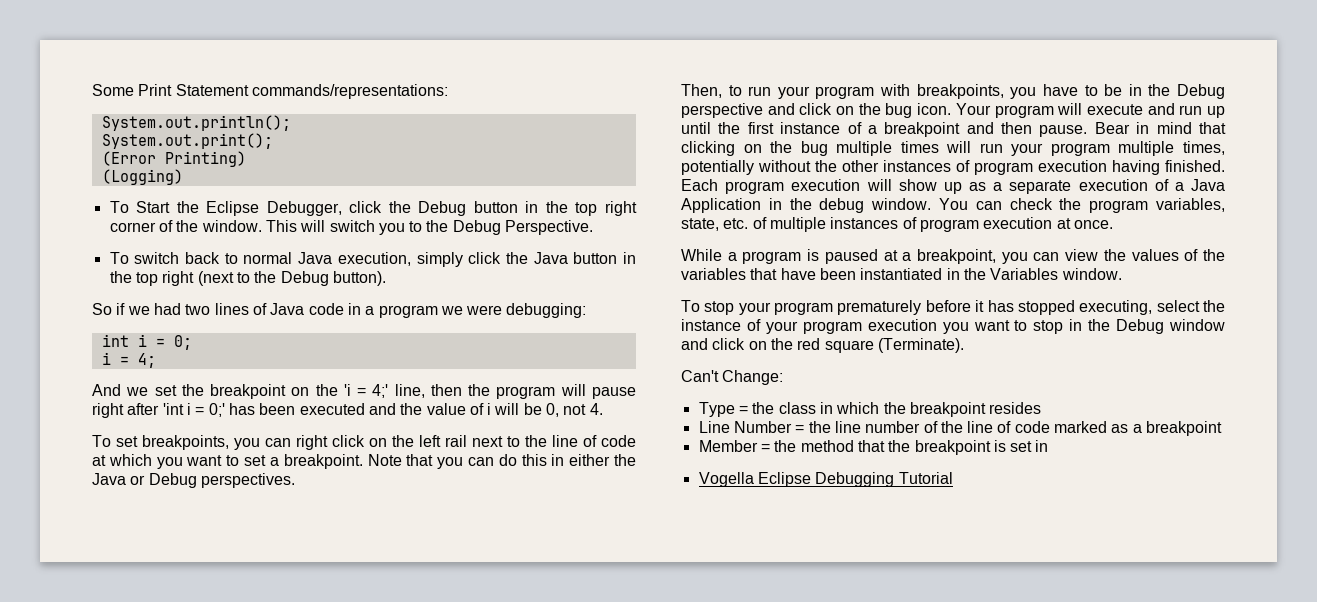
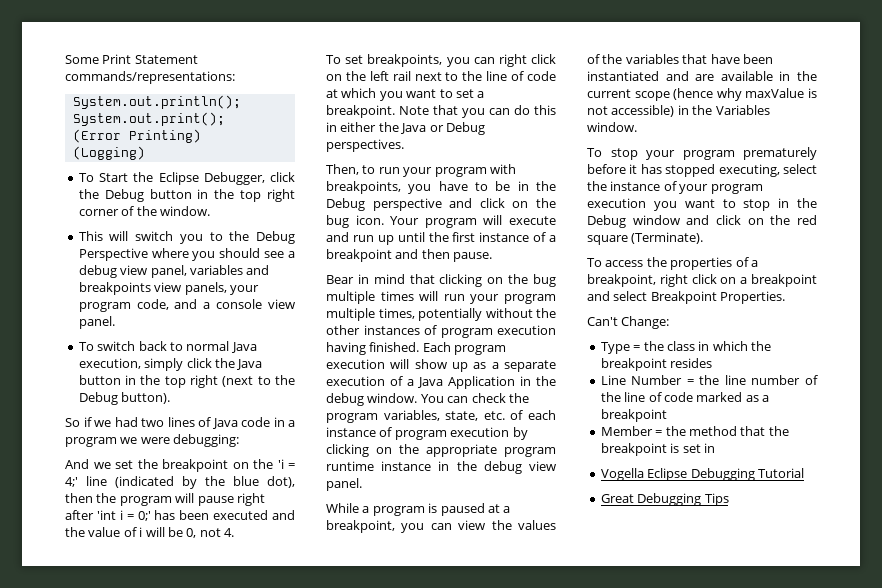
- To Start the Eclipse Debugger, click the Debug button in the top right corner of the window. This will switch you to the Debug Perspective.
+ To Start the Eclipse Debugger, click the Debug button in the top right corner of the window.
+ This will switch you to the Debug Perspective where you should see a debug view panel, variables and breakpoints view panels, your program code, and a console view panel.
- int i = 0;
- i = 4;
- And we set the breakpoint on the 'i = 4;' line, then the program will pause right after 'int i = 0;' has been executed and the value of i will be 0, not 4.
+ And we set the breakpoint on the 'i = 4;' line (indicated by the blue dot), then the program will pause right after 'int i = 0;' has been executed and the value of i will be 0, not 4.
- Your program will execute and run up until the first instance of a breakpoint and then pause. Bear in mind that clicking on the bug multiple times will run your program multiple times, potentially without the other instances of program execution having finished.
+ Your program will execute and run up until the first instance of a breakpoint and then pause.
+ Bear in mind that clicking on the bug multiple times will run your program multiple times, potentially without the other instances of program execution having finished.
- You can check the program variables, state, etc. of multiple instances of program execution at once.
+ You can check the program variables, state, etc. of each instance of program execution by clicking on the appropriate program runtime instance in the debug view panel.
- While a program is paused at a breakpoint, you can view the values of the variables that have been instantiated in the Variables window.
+ While a program is paused at a breakpoint, you can view the values of the variables that have been instantiated and are available in the current scope (hence why maxValue is not accessible) in the Variables window.
+ To access the properties of a breakpoint, right click on a breakpoint and select Breakpoint Properties.
+ Great Debugging Tips

